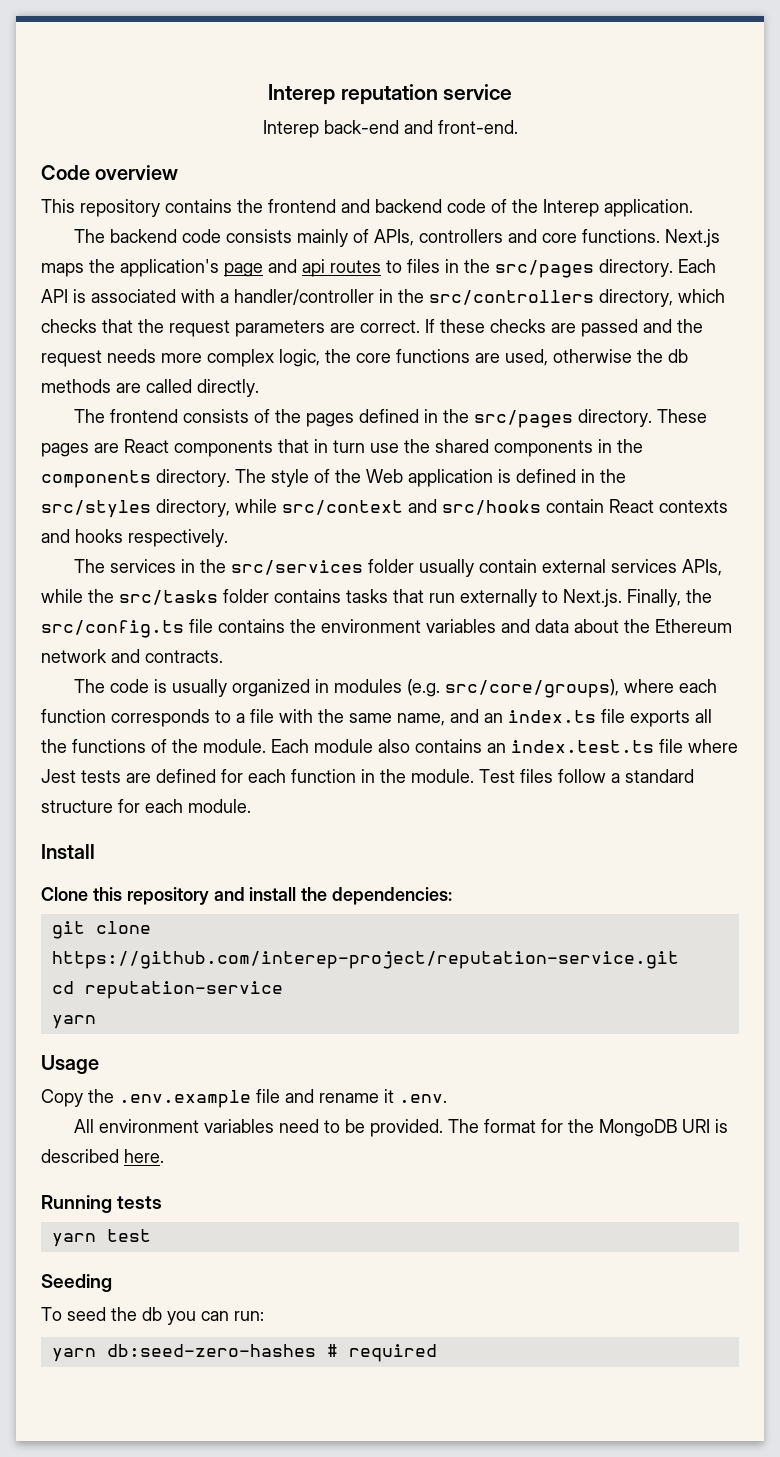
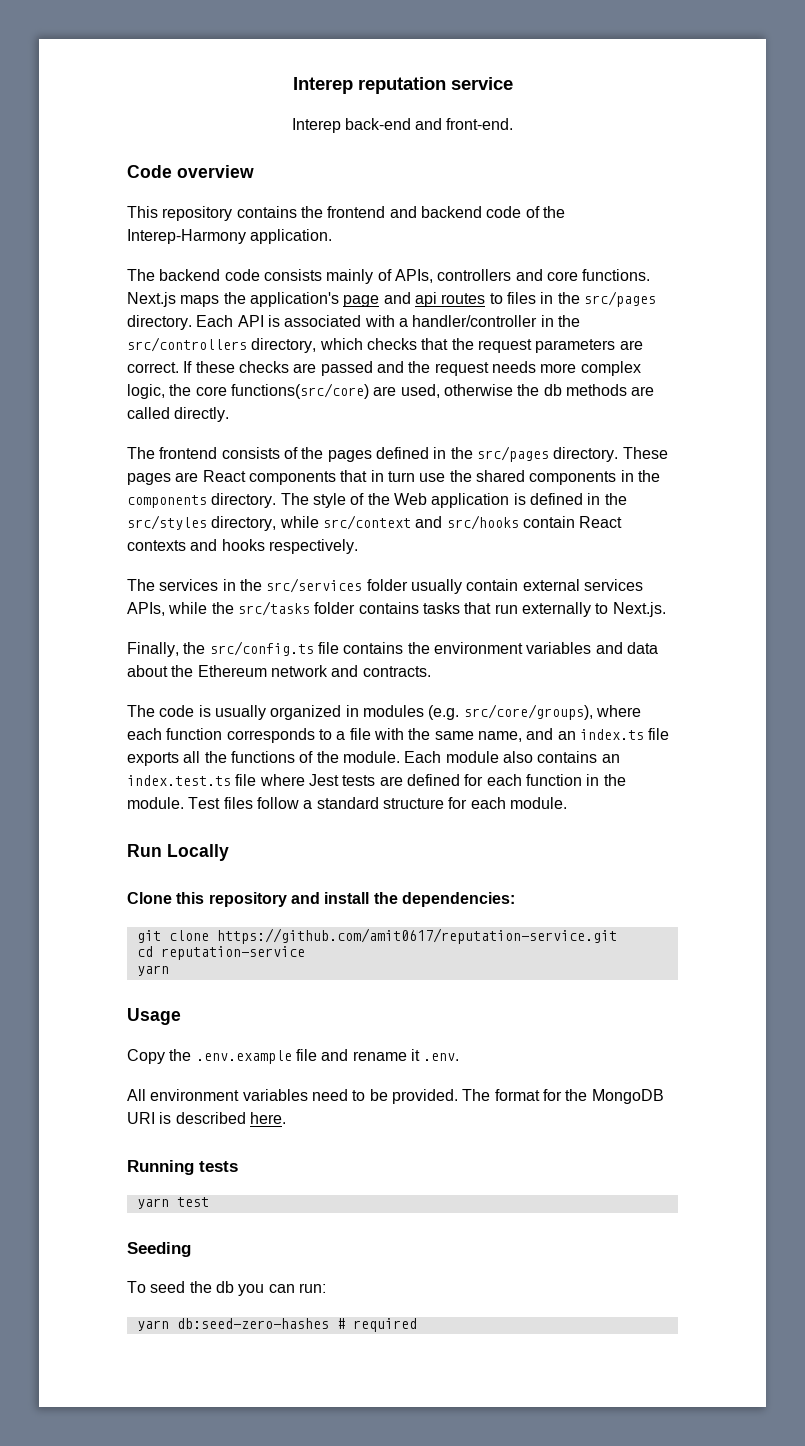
- This repository contains the frontend and backend code of the Interep application.
+ This repository contains the frontend and backend code of the Interep-Harmony application.
- If these checks are passed and the request needs more complex logic, the core functions are used, otherwise the db methods are called directly.
+ If these checks are passed and the request needs more complex logic, the core functions(src/core) are used, otherwise the db methods are called directly.
- The services in the src/services folder usually contain external services APIs, while the src/tasks folder contains tasks that run externally to Next.js. Finally, the src/config.ts file contains the environment variables and data about the Ethereum network and contracts.
+ The services in the src/services folder usually contain external services APIs, while the src/tasks folder contains tasks that run externally to Next.js.
+ Finally, the src/config.ts file contains the environment variables and data about the Ethereum network and contracts.
- Install
+ Run Locally
- git clone https://github.com/interep-project/reputation-service.git
+ git clone https://github.com/amit0617/reputation-service.git

